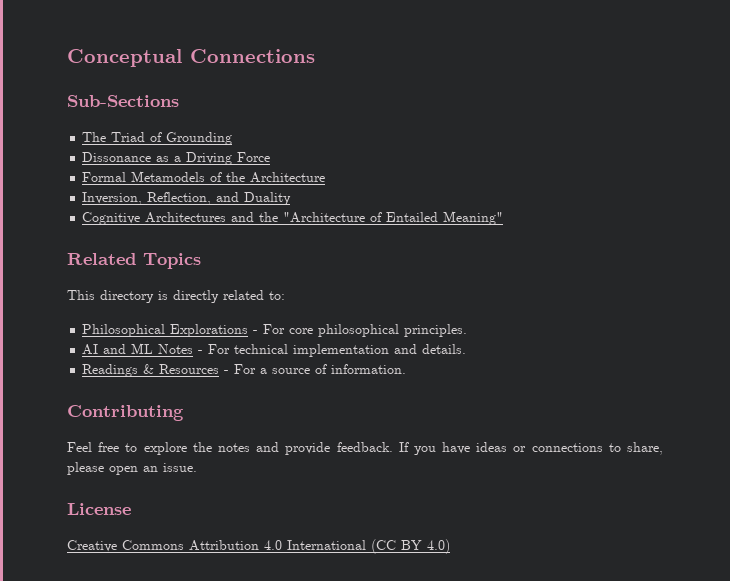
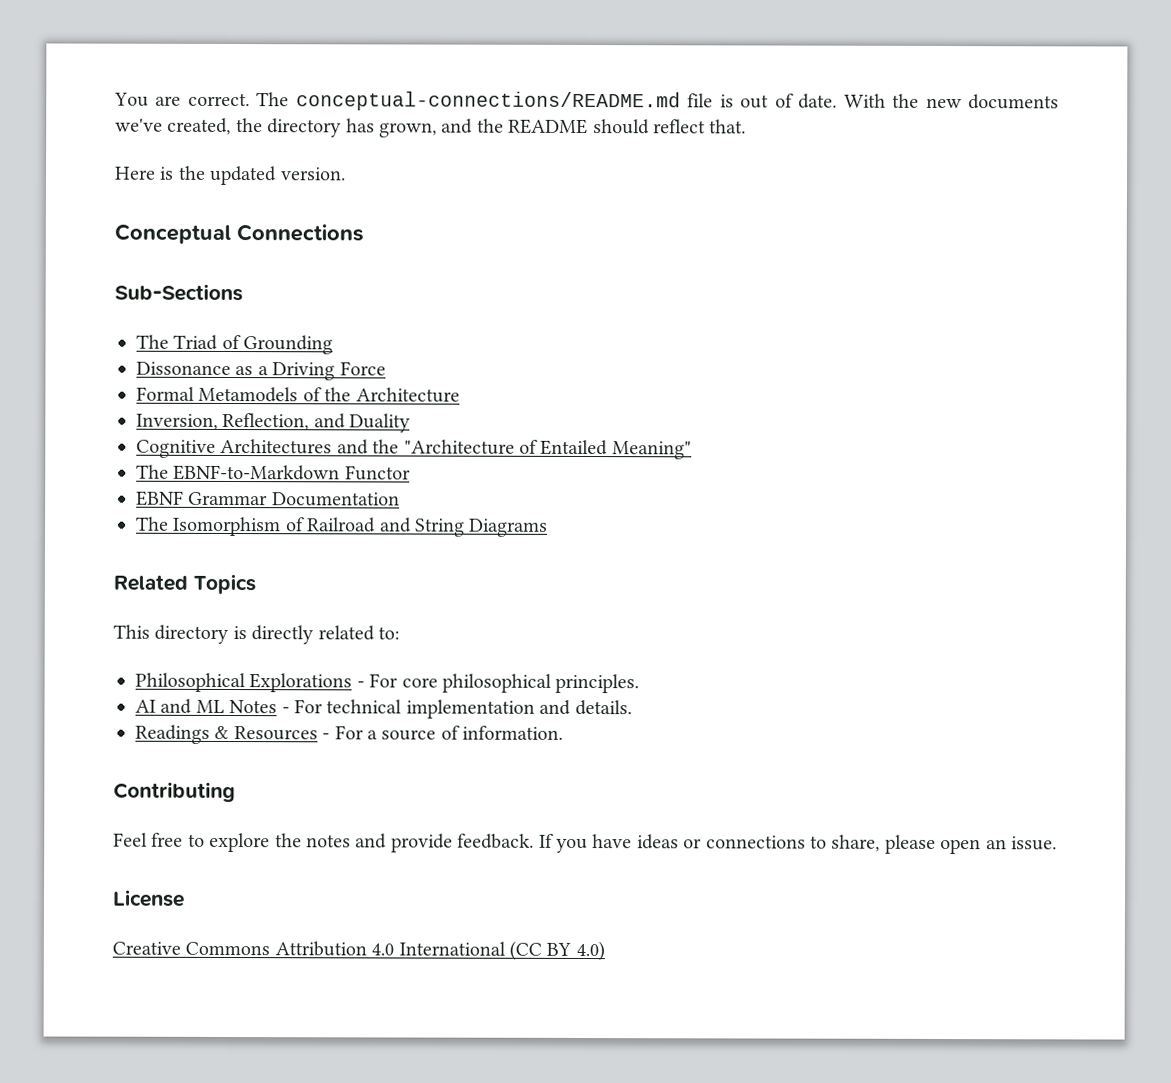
+ You are correct. The conceptual-connections/README.md file is out of date. With the new documents we've created, the directory has grown, and the README should reflect that.
+ Here is the updated version.
+ The EBNF-to-Markdown Functor
+ EBNF Grammar Documentation
+ The Isomorphism of Railroad and String Diagrams

